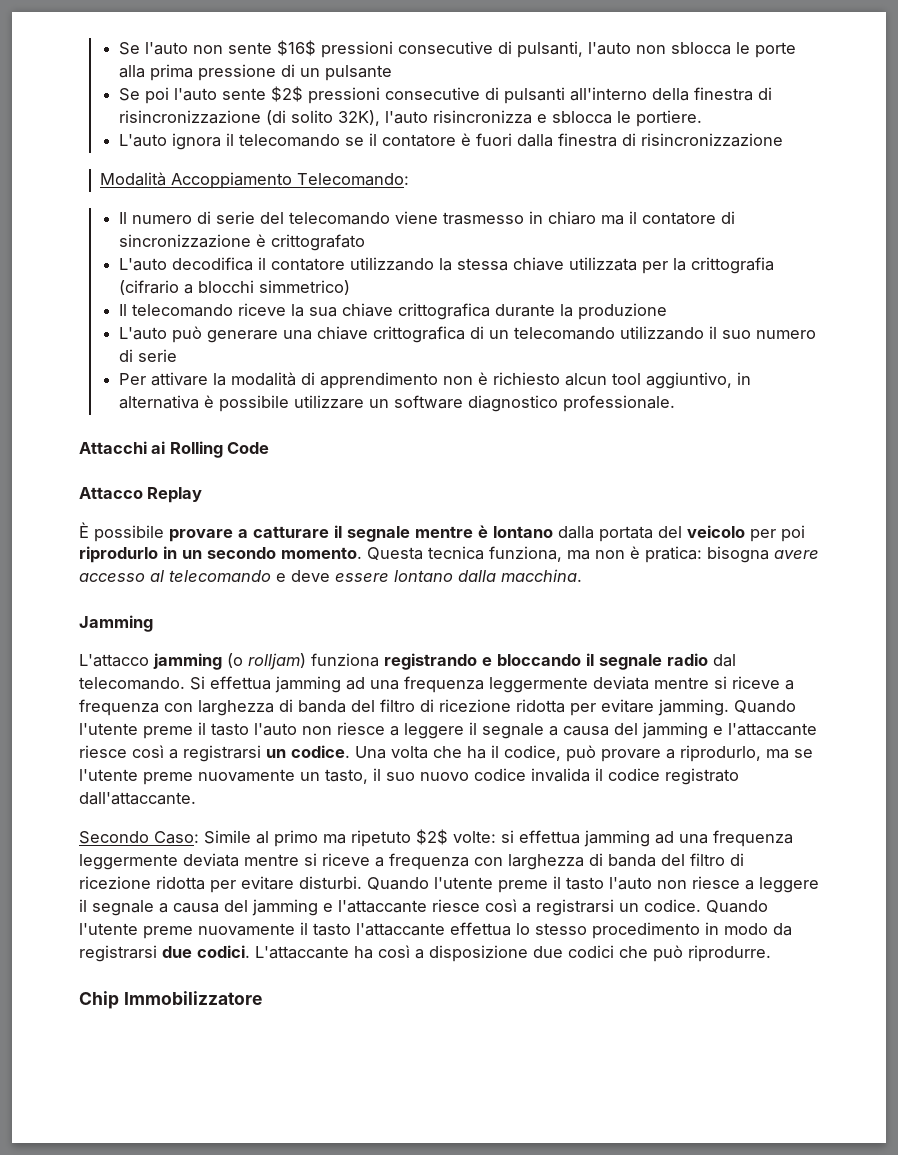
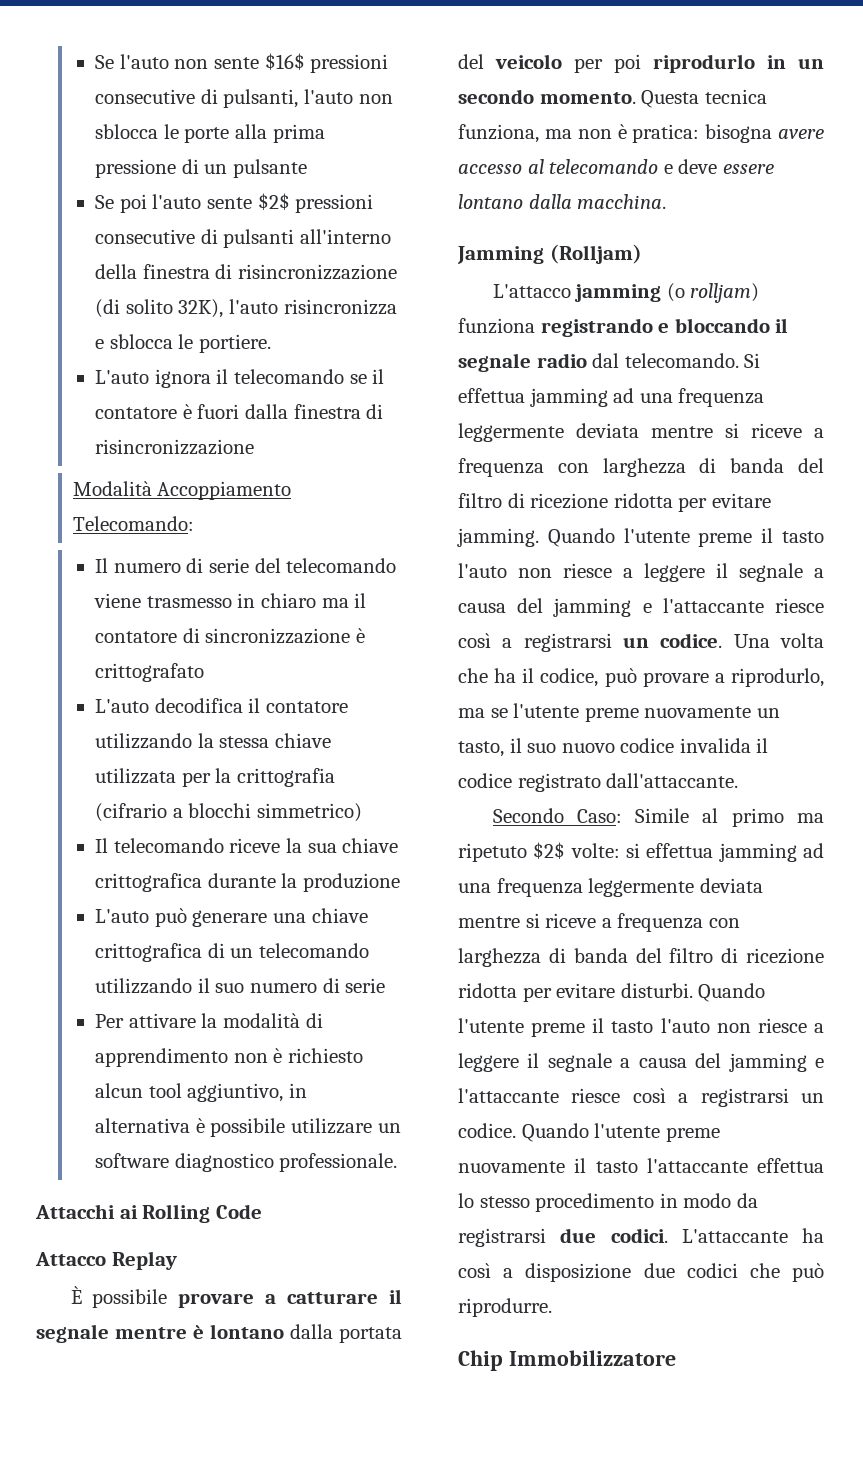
- Jamming
+ Jamming (Rolljam)

